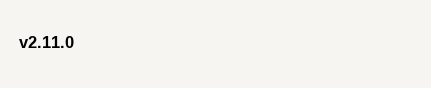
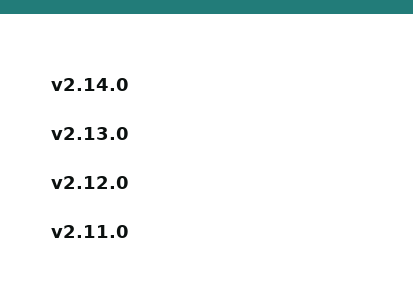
+ v2.14.0
+ v2.13.0
+ v2.12.0

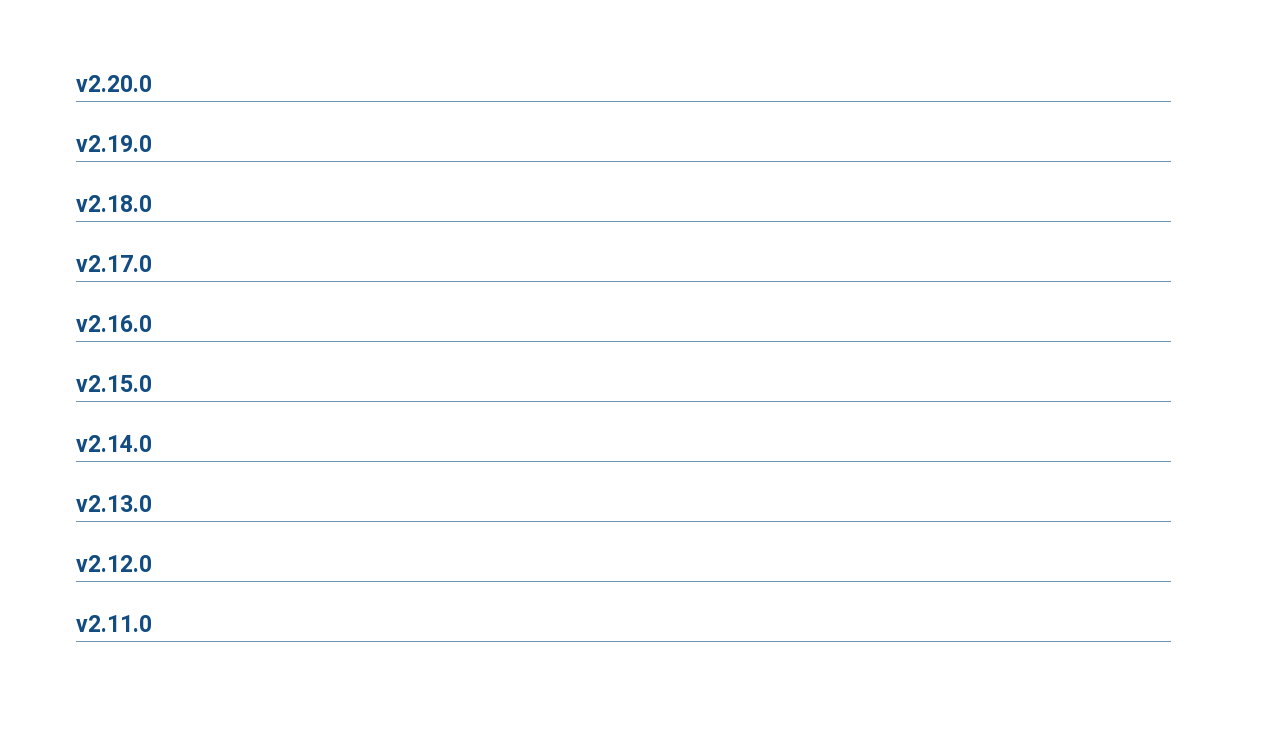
+ v2.20.0
+ v2.19.0
+ v2.18.0
+ v2.17.0
+ v2.16.0
+ v2.15.0

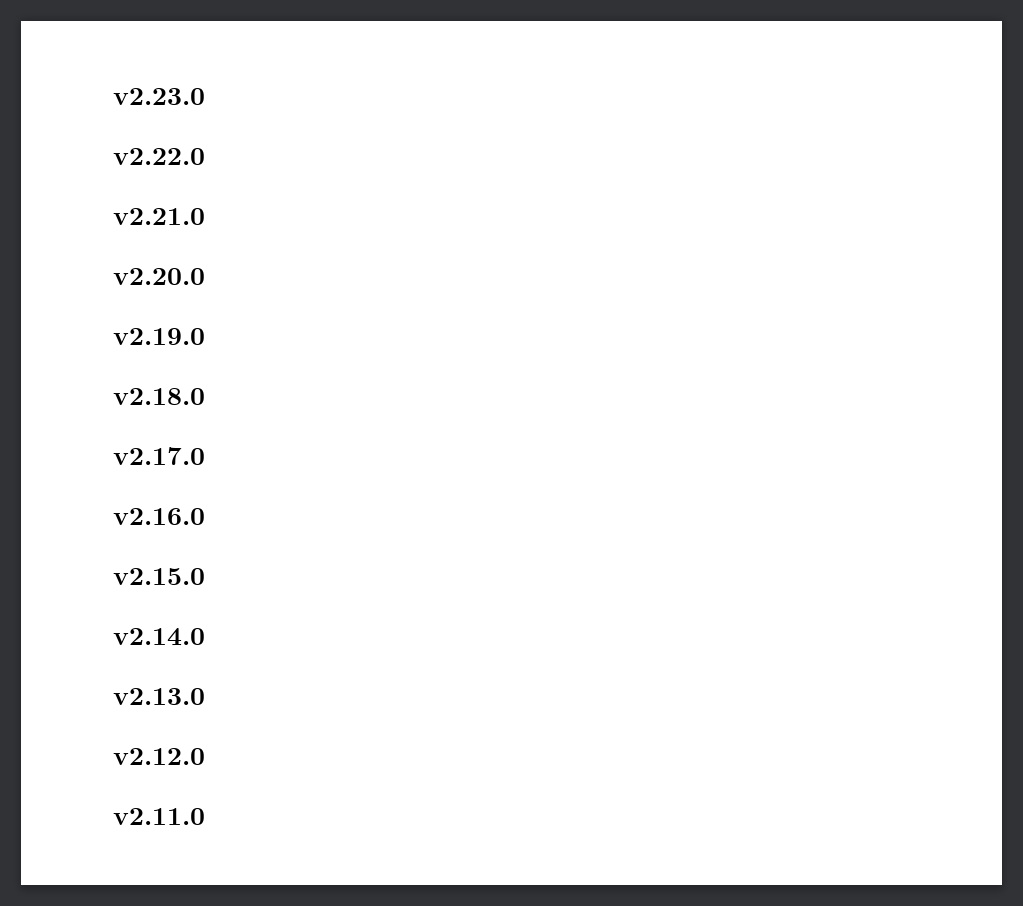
+ v2.23.0
+ v2.22.0
+ v2.21.0

